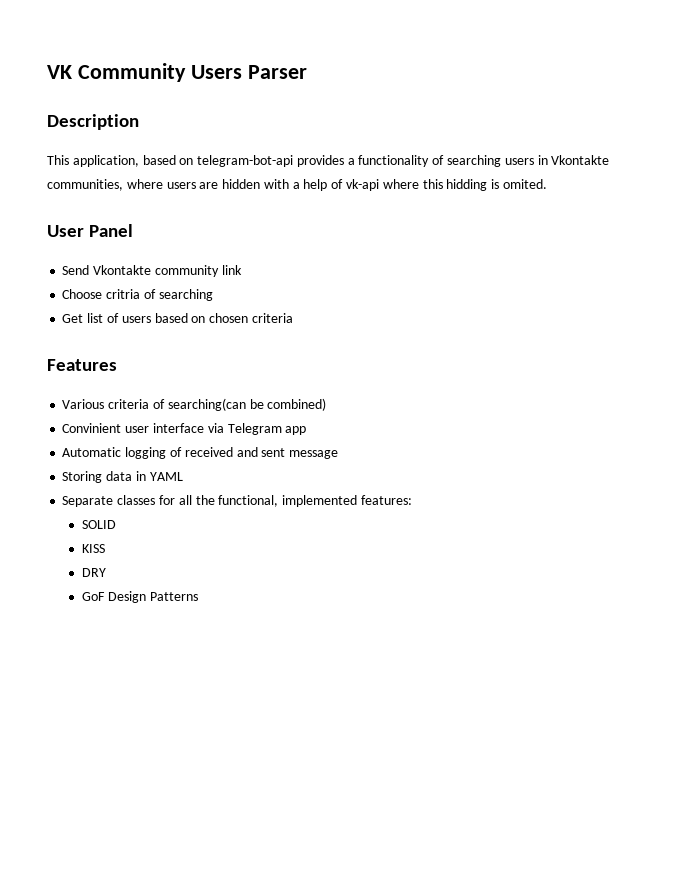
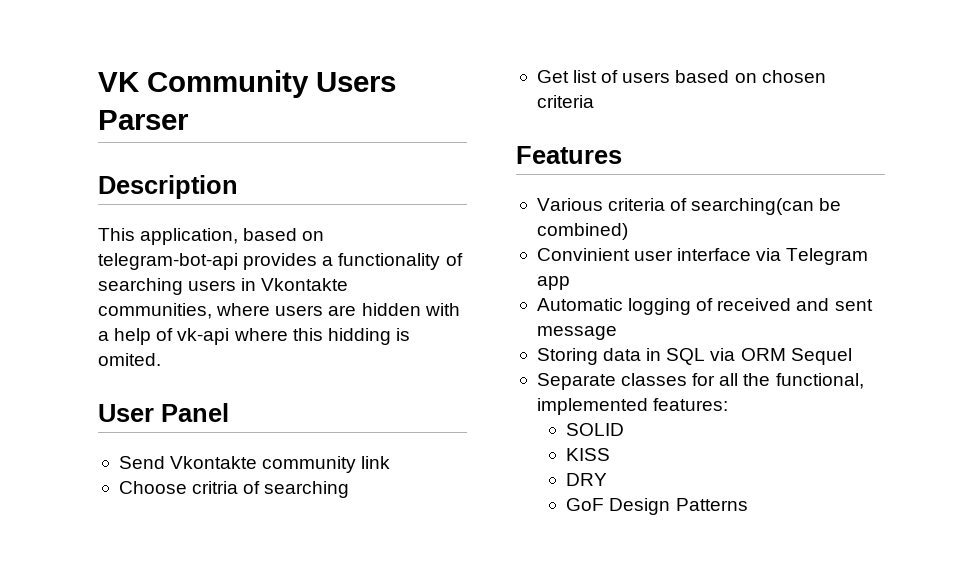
- Storing data in YAML
+ Storing data in SQL via ORM Sequel

